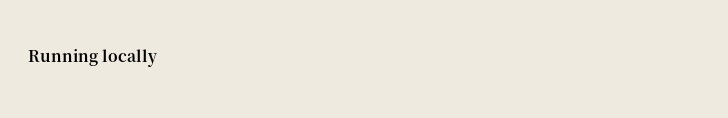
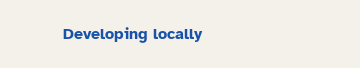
- Running locally
+ Developing locally

